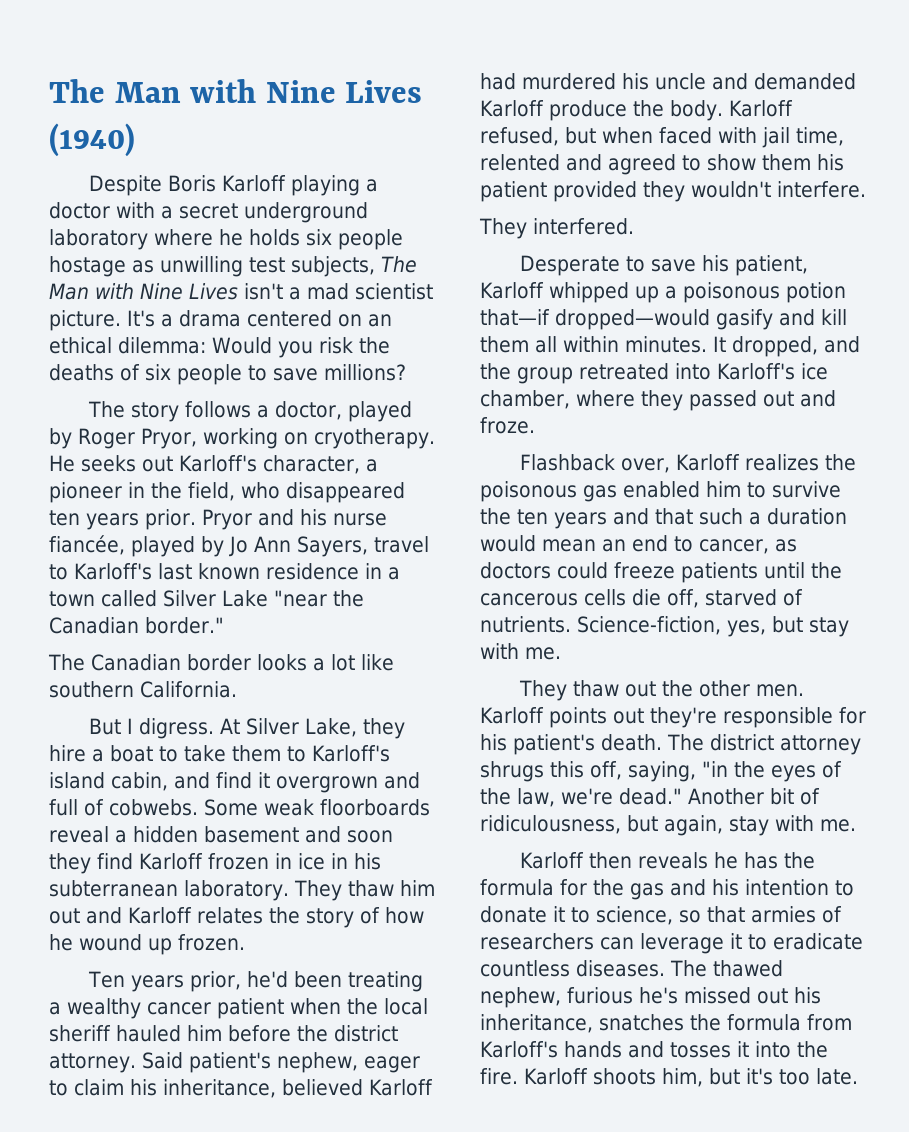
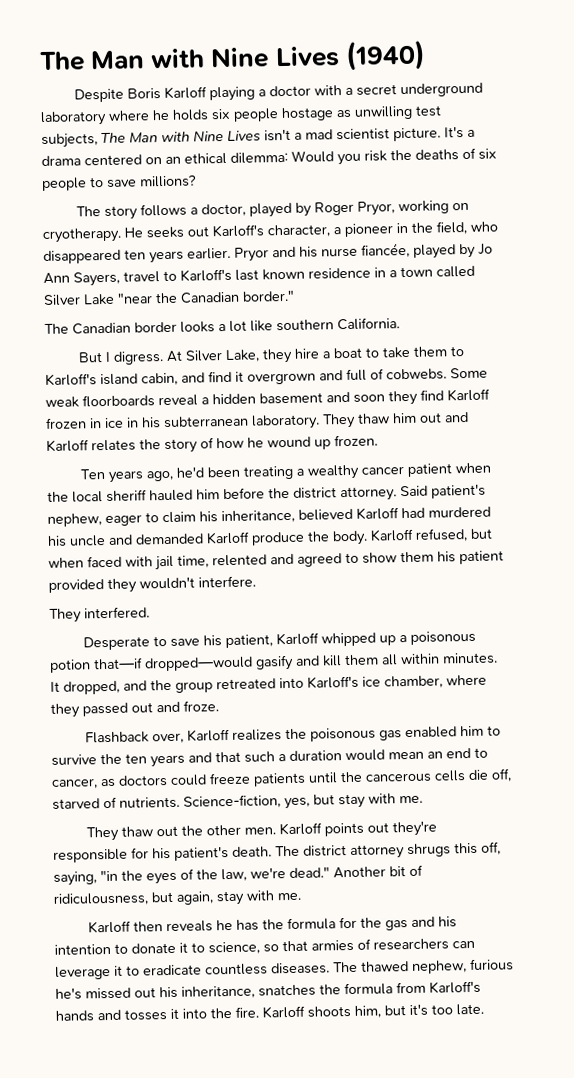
- He seeks out Karloff's character, a pioneer in the field, who disappeared ten years prior.
+ He seeks out Karloff's character, a pioneer in the field, who disappeared ten years earlier.
- Ten years prior, he'd been treating a wealthy cancer patient when the local sheriff hauled him before the district attorney.
+ Ten years ago, he'd been treating a wealthy cancer patient when the local sheriff hauled him before the district attorney.

